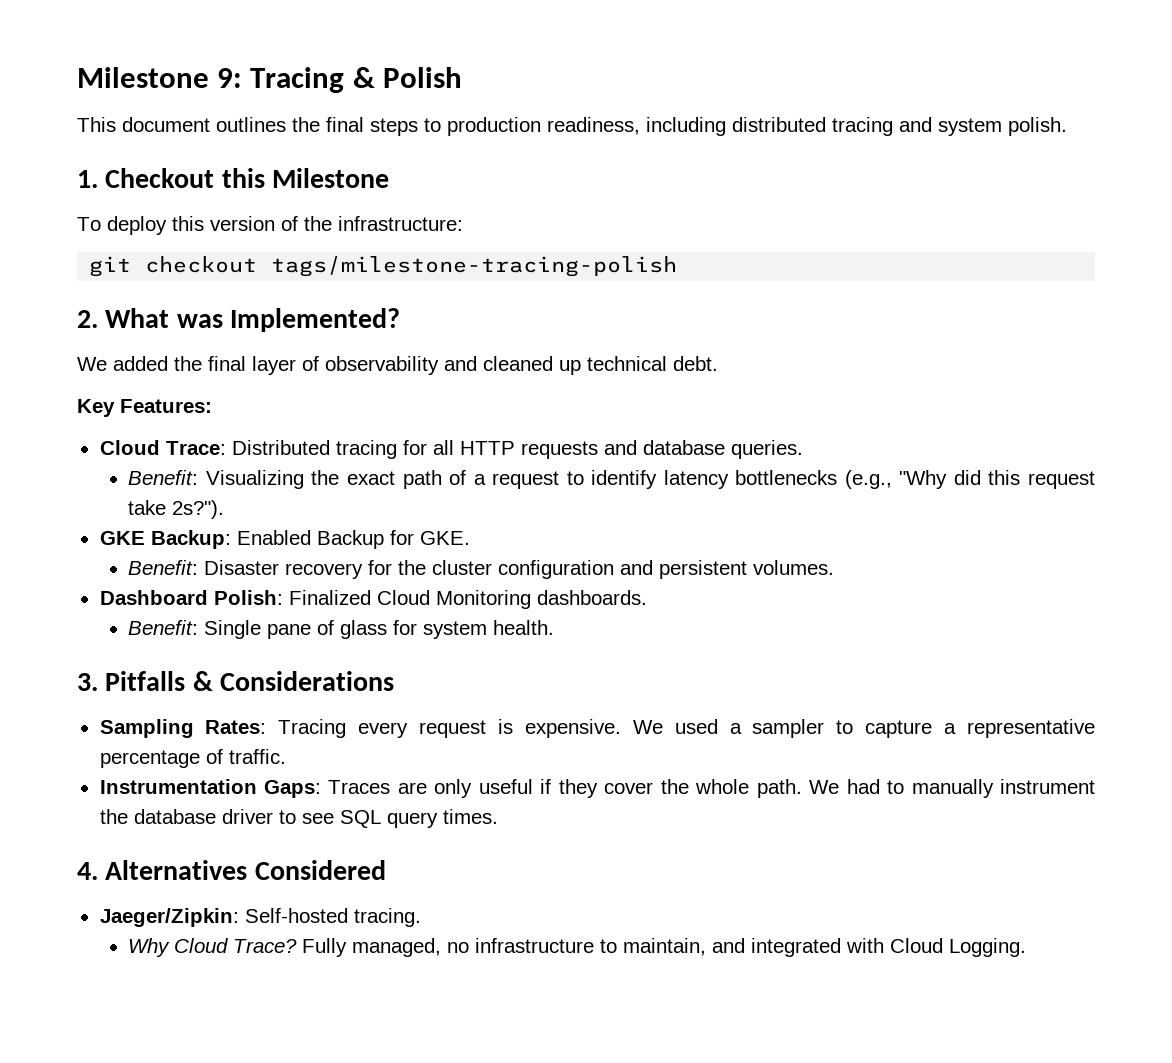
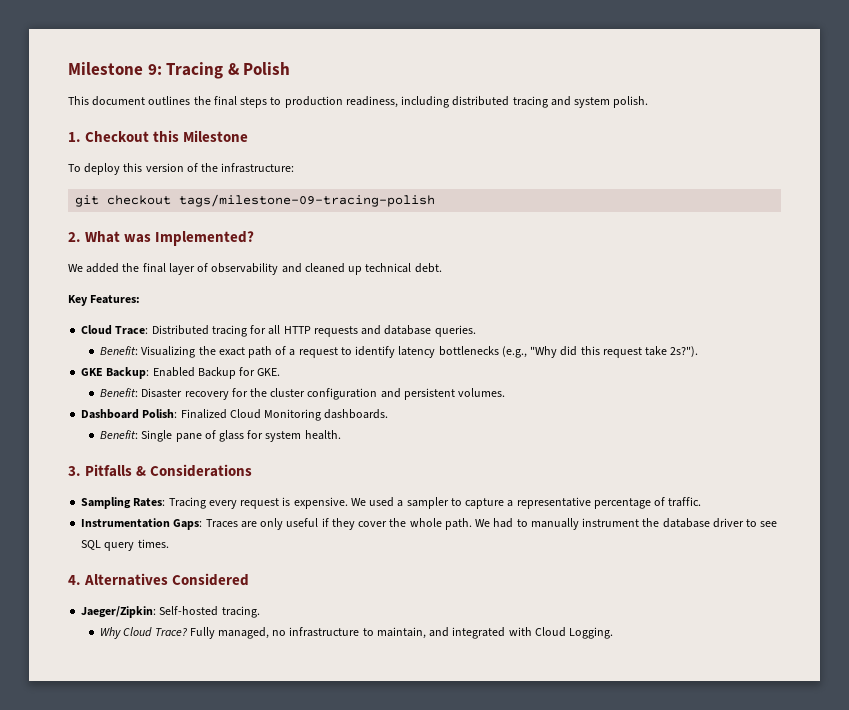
- git checkout tags/milestone-tracing-polish
+ git checkout tags/milestone-09-tracing-polish

